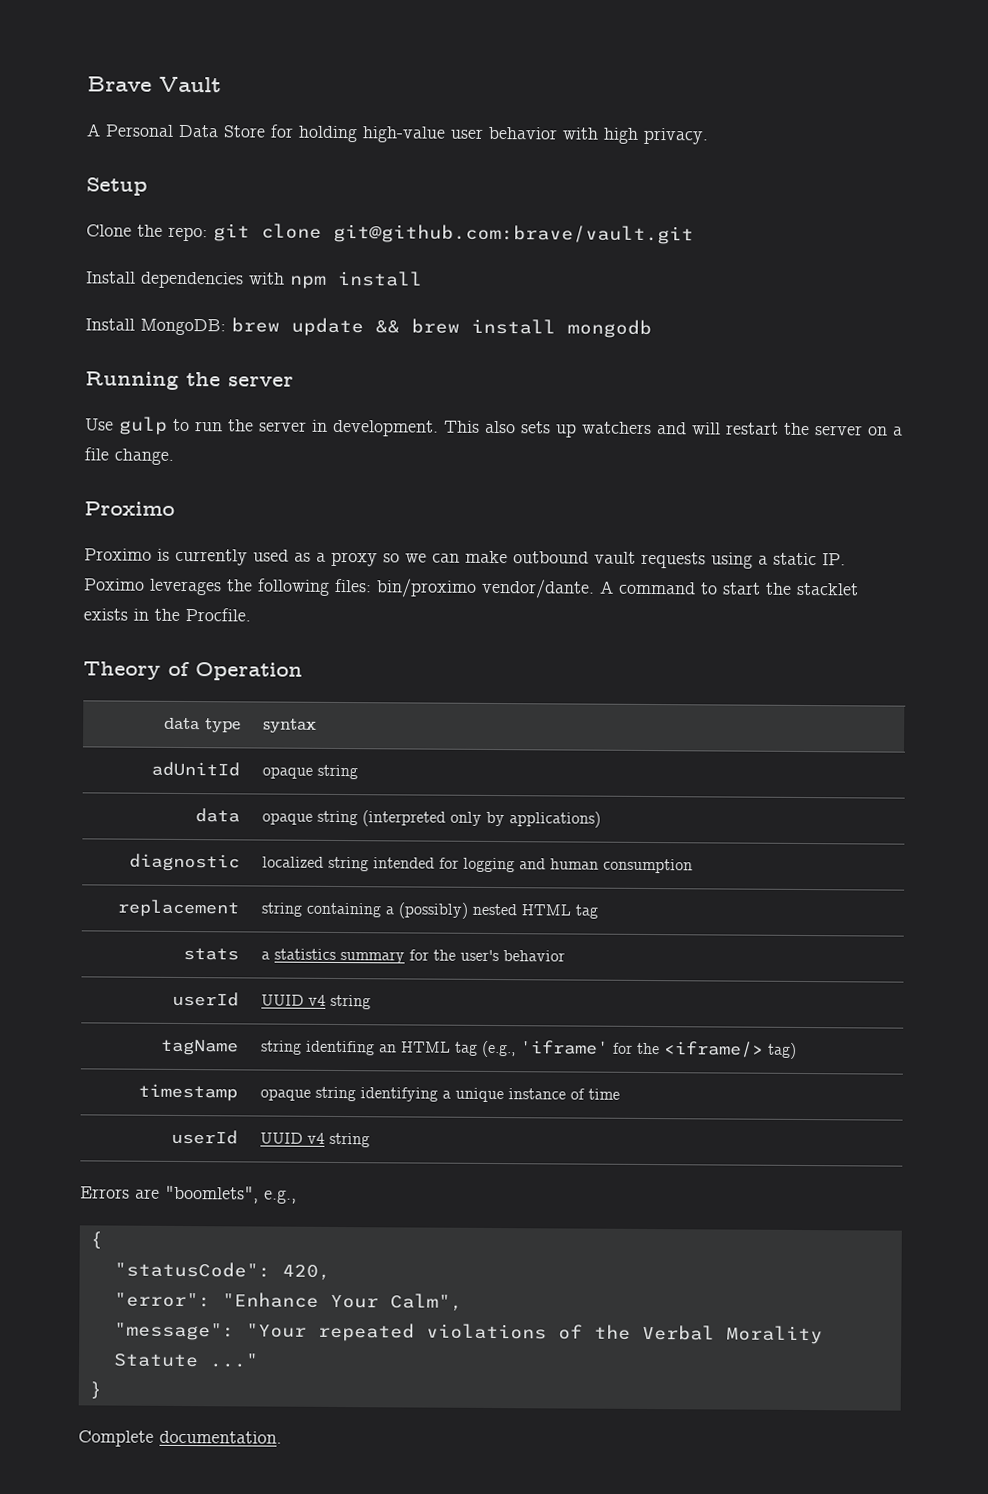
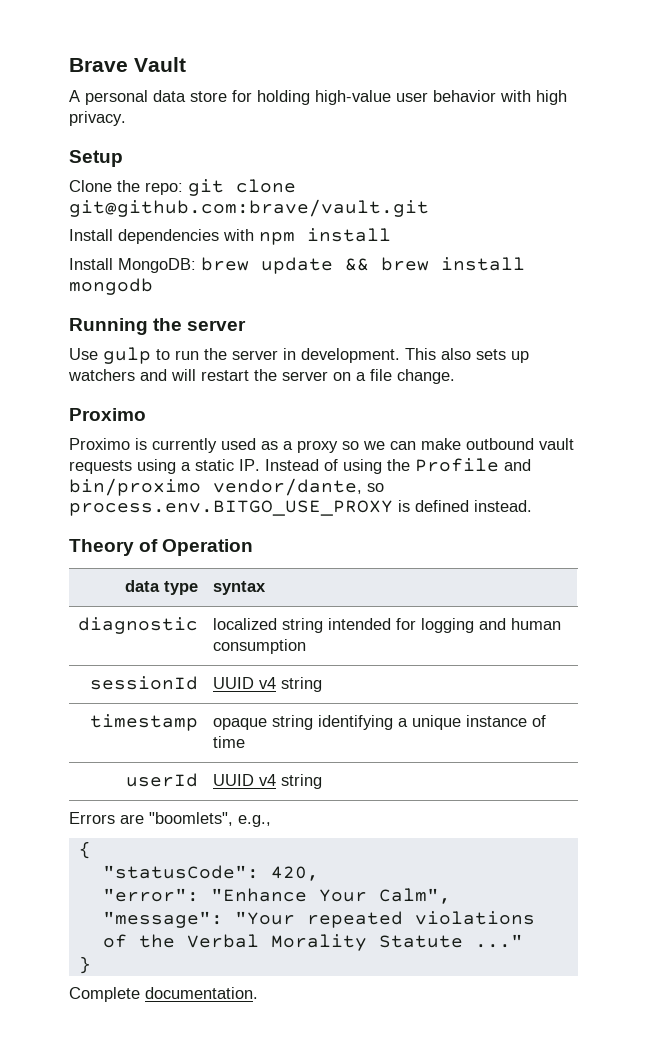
- A Personal Data Store for holding high-value user behavior with high privacy.
+ A personal data store for holding high-value user behavior with high privacy.
- Proximo is currently used as a proxy so we can make outbound vault requests using a static IP. Poximo leverages the following files: bin/proximo vendor/dante. A command to start the stacklet exists in the Procfile.
+ Proximo is currently used as a proxy so we can make outbound vault requests using a static IP. Instead of using the Profile and bin/proximo vendor/dante, so process.env.BITGO_USE_PROXY is defined instead.
- adUnitId | opaque string
- data | opaque string (interpreted only by applications)
- replacement | string containing a (possibly) nested HTML tag
- stats | a statistics summary for the user's behavior
- userId | UUID v4 string
- tagName | string identifing an HTML tag (e.g., 'iframe' for the <iframe/> tag)
+ sessionId | UUID v4 string

